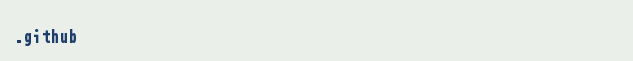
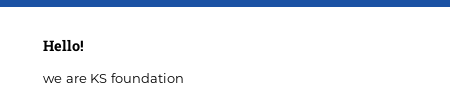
- .github
+ Hello!
+ we are KS foundation

